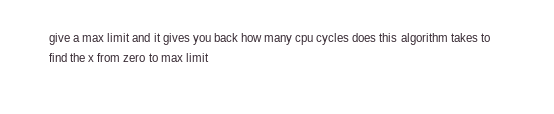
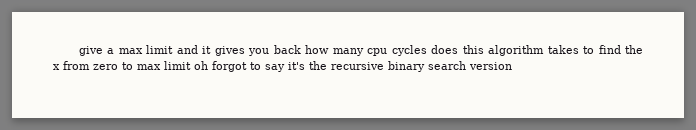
- give a max limit and it gives you back how many cpu cycles does this algorithm takes to find the x from zero to max limit
+ give a max limit and it gives you back how many cpu cycles does this algorithm takes to find the x from zero to max limit oh forgot to say it's the recursive binary search version

